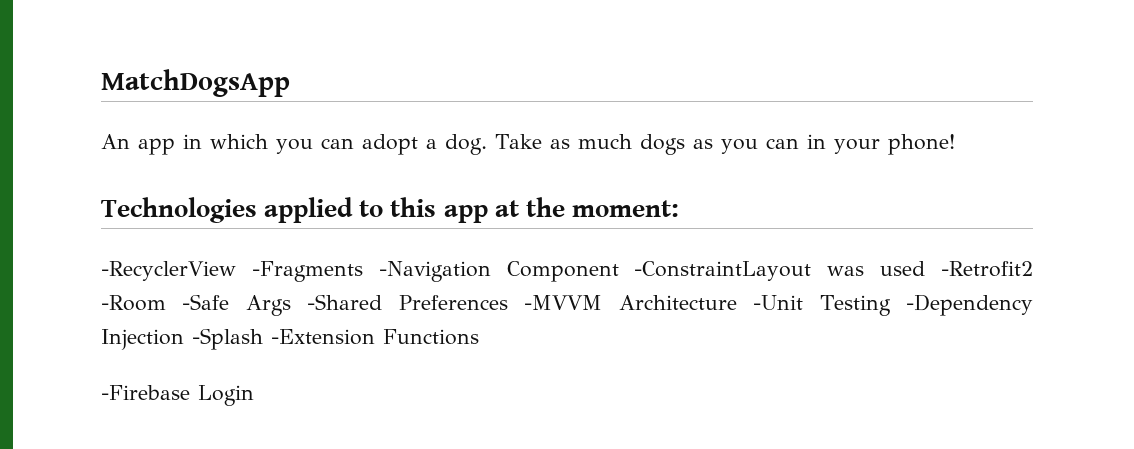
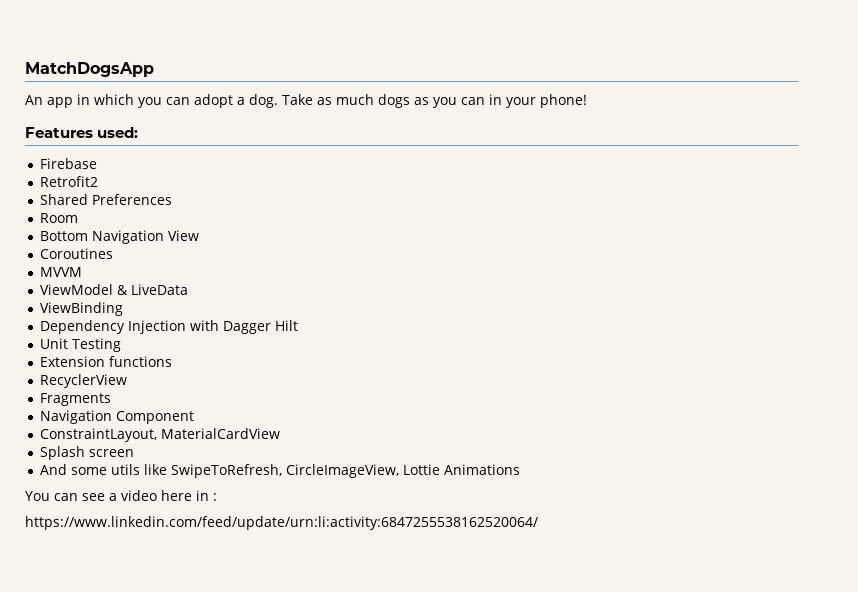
- Technologies applied to this app at the moment:
- -RecyclerView -Fragments -Navigation Component -ConstraintLayout was used -Retrofit2 -Room -Safe Args -Shared Preferences -MVVM Architecture -Unit Testing -Dependency Injection -Splash -Extension Functions
- -Firebase Login
+ Features used:
+ Firebase
+ Retrofit2
+ Shared Preferences
+ Room
+ Bottom Navigation View
+ Coroutines
+ MVVM
+ ViewModel & LiveData
+ ViewBinding
+ Dependency Injection with Dagger Hilt
+ Unit Testing
+ Extension functions
+ RecyclerView
+ Fragments
+ Navigation Component
+ ConstraintLayout, MaterialCardView
+ Splash screen
+ And some utils like SwipeToRefresh, CircleImageView, Lottie Animations
+ You can see a video here in :
+ https://www.linkedin.com/feed/update/urn:li:activity:6847255538162520064/

